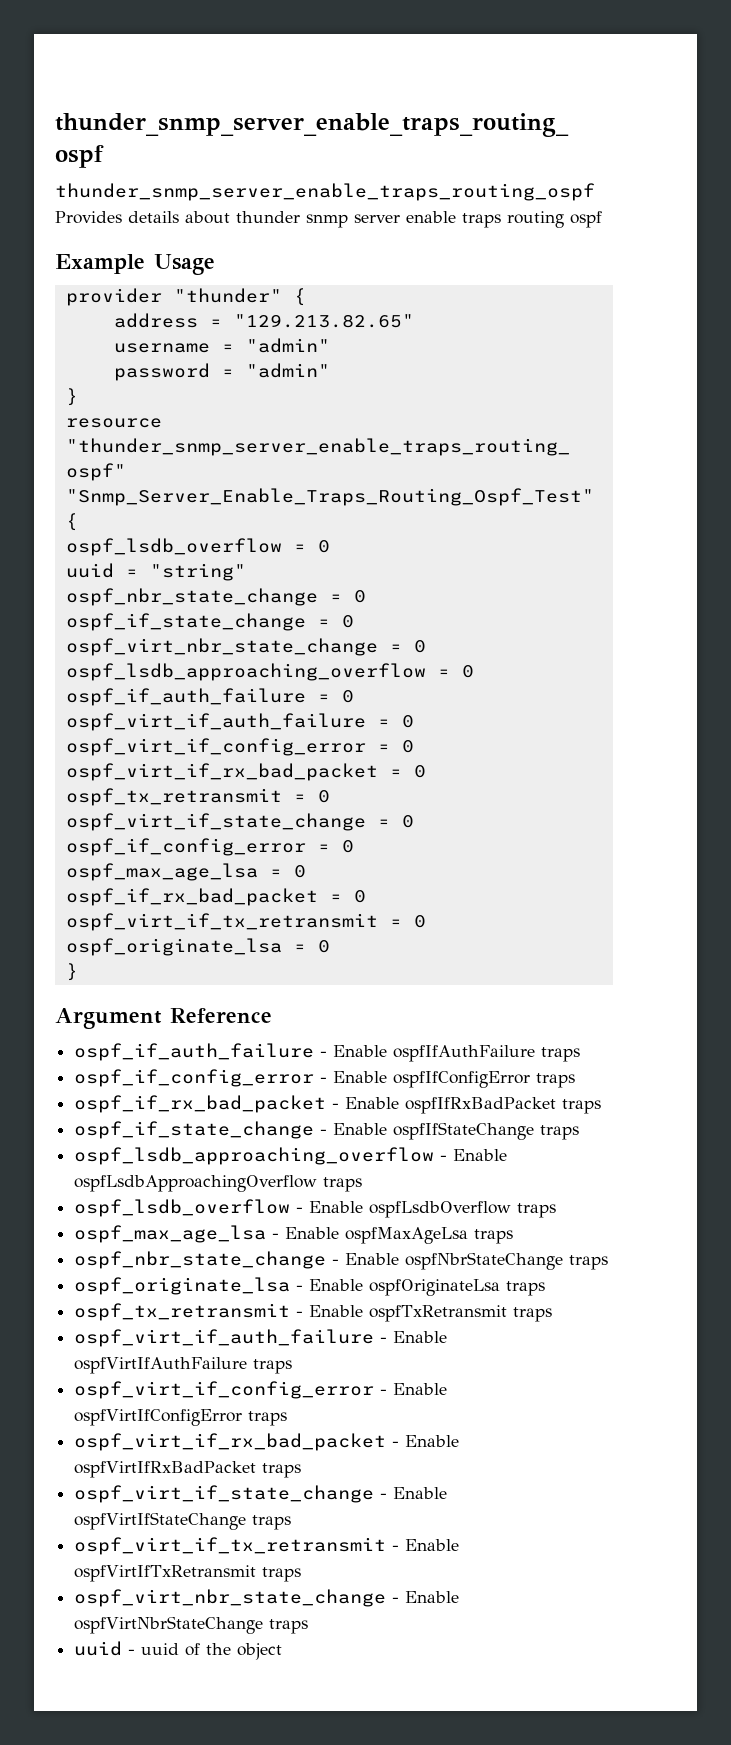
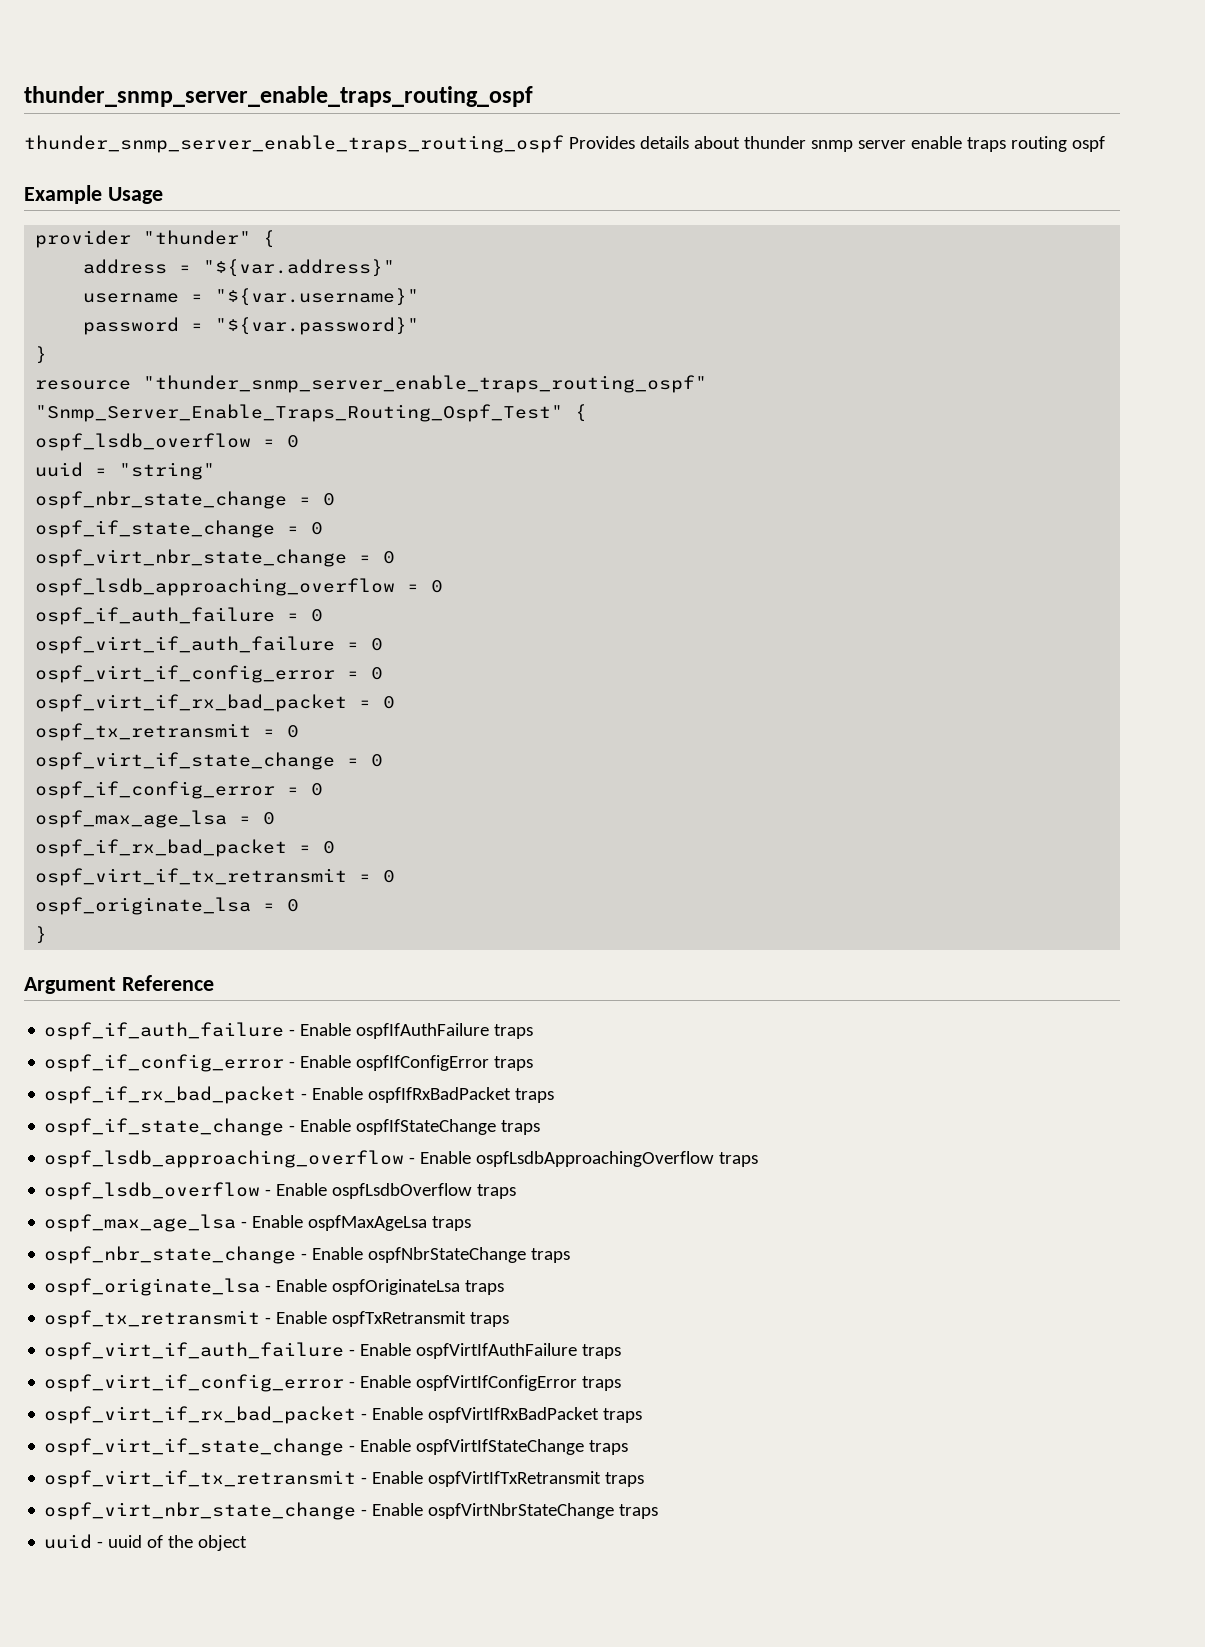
- address = "129.213.82.65"
+ address = "${var.address}"
- username = "admin"
+ username = "${var.username}"
- password = "admin"
+ password = "${var.password}"

